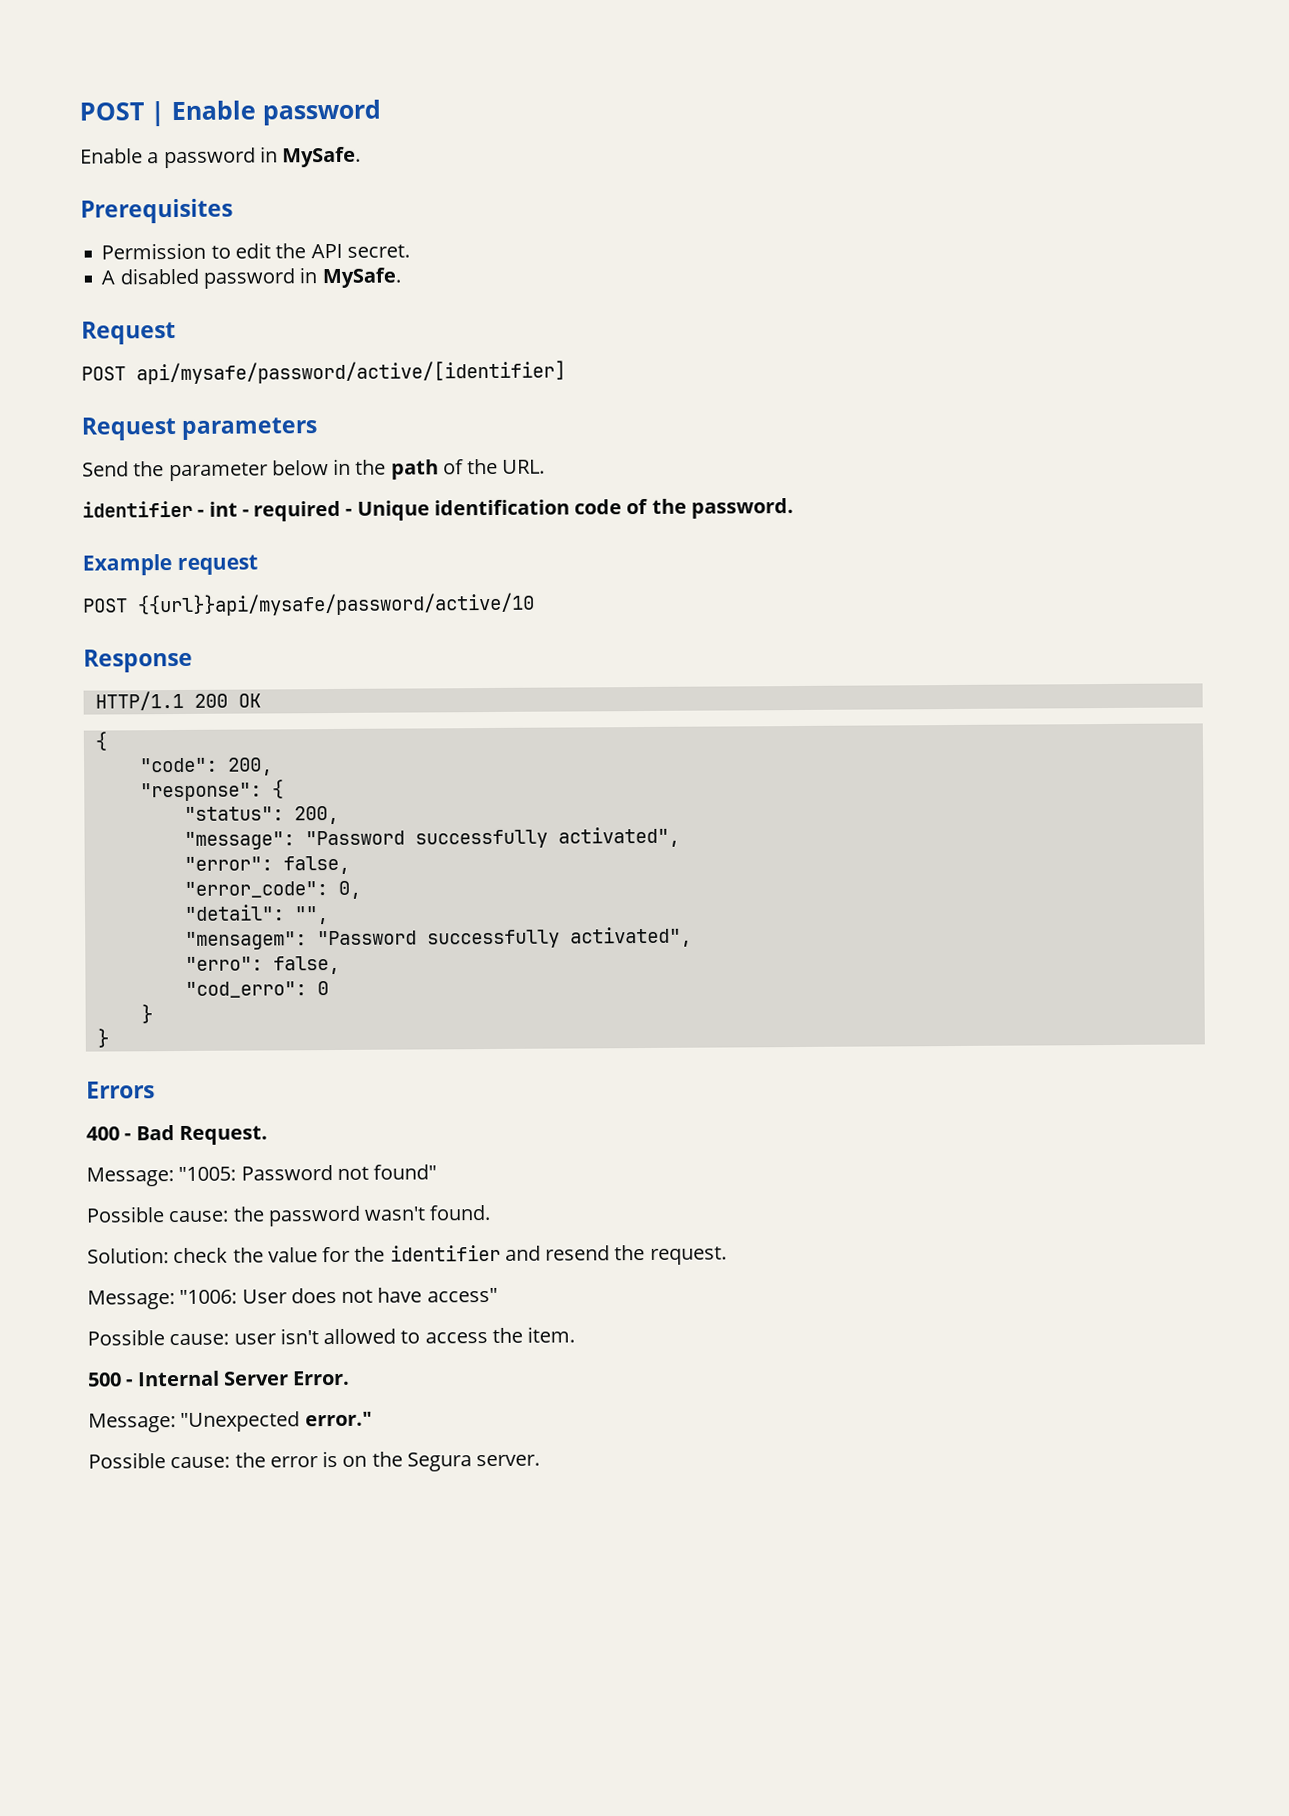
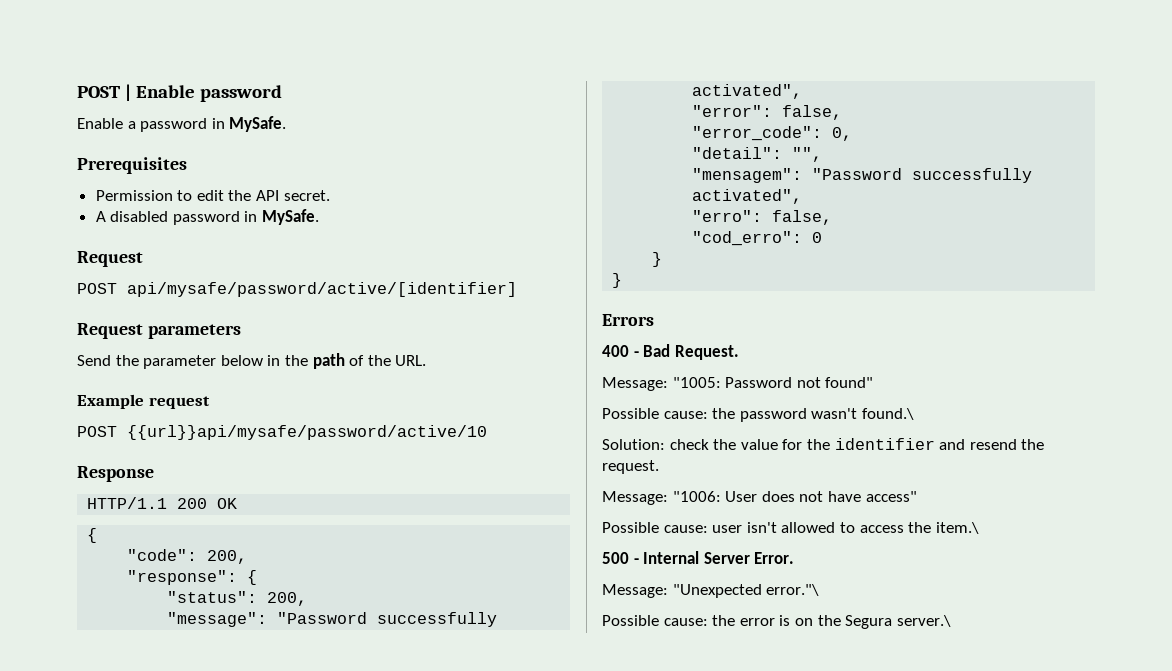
- identifier - int - required - Unique identification code of the password.
- Possible cause: the password wasn't found.
+ Possible cause: the password wasn't found.\
- Possible cause: user isn't allowed to access the item.
+ Possible cause: user isn't allowed to access the item.\
- Message: "Unexpected error."
+ Message: "Unexpected error."\
- Possible cause: the error is on the Segura server.
+ Possible cause: the error is on the Segura server.\

